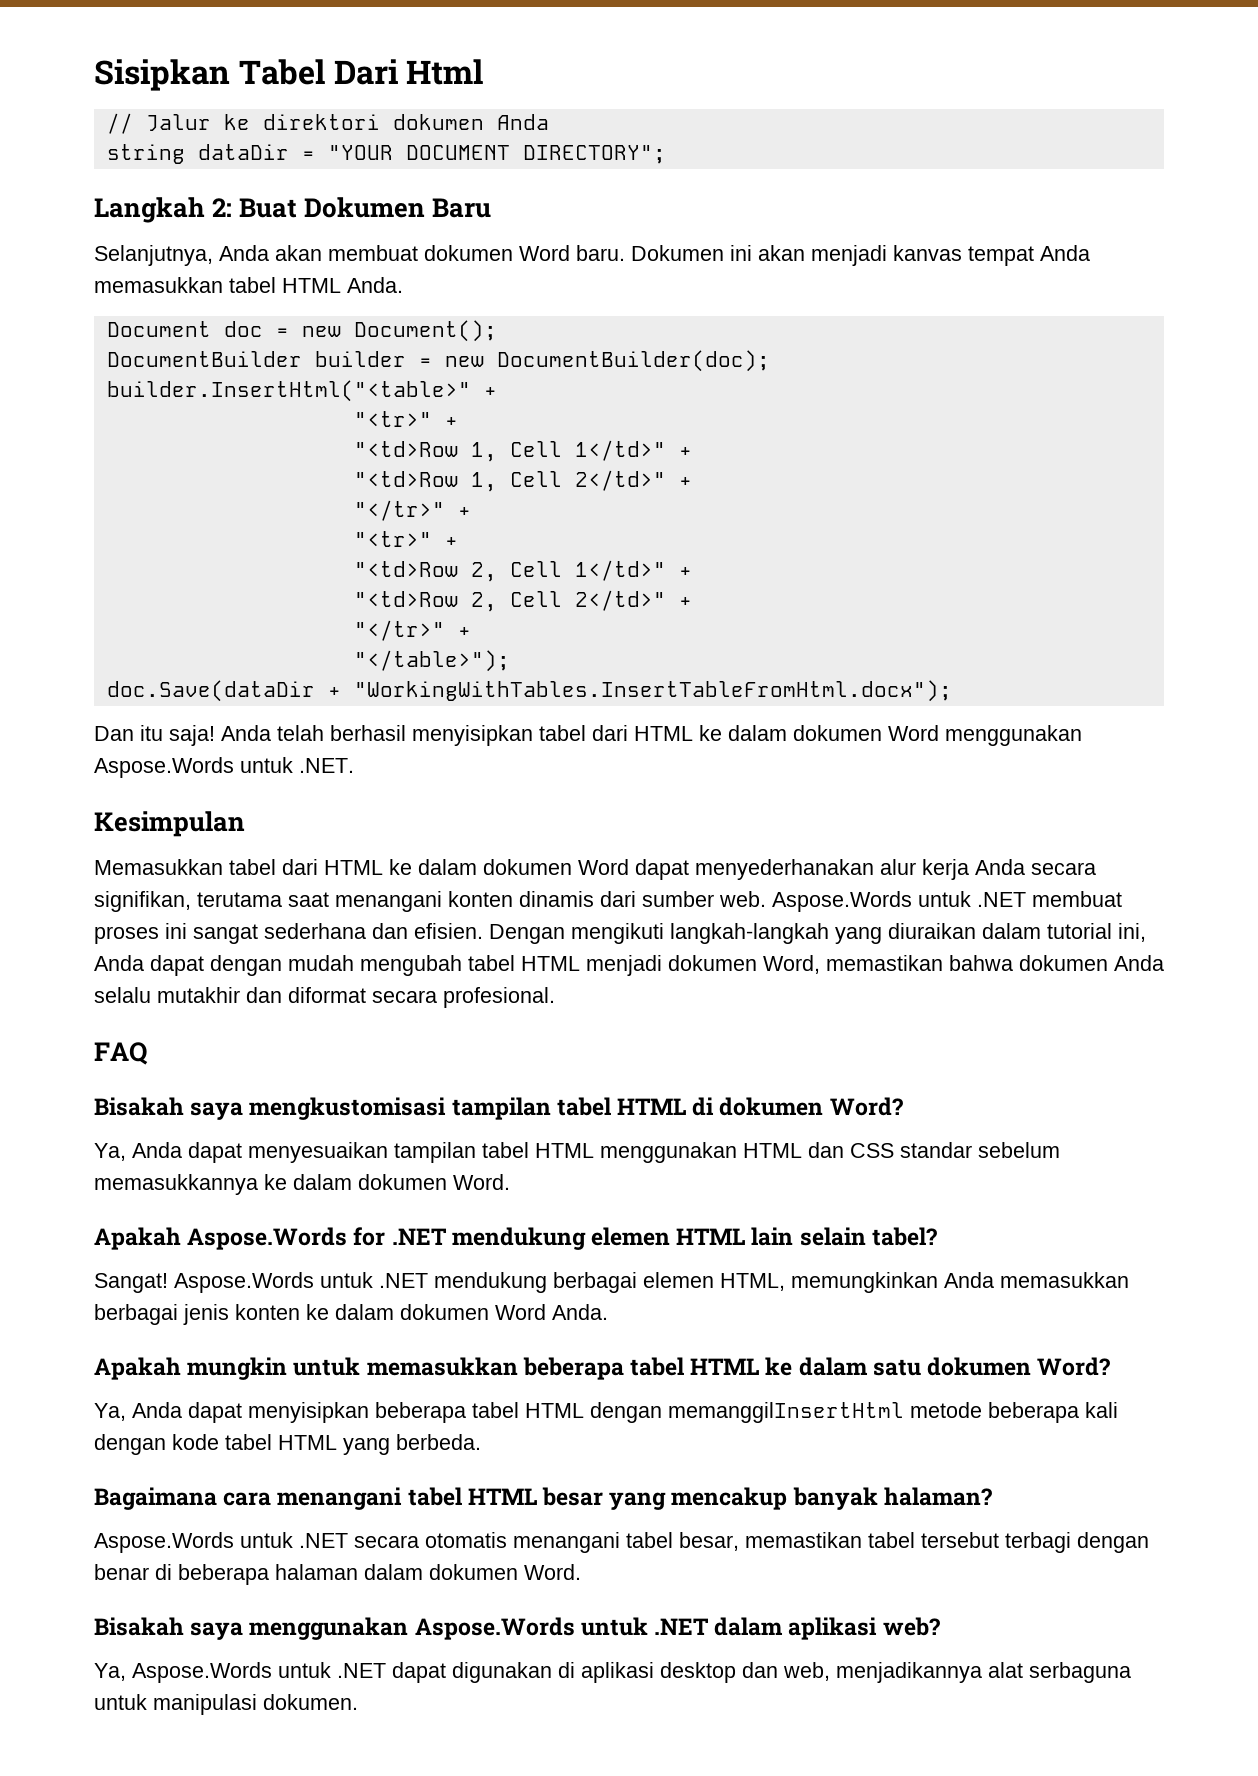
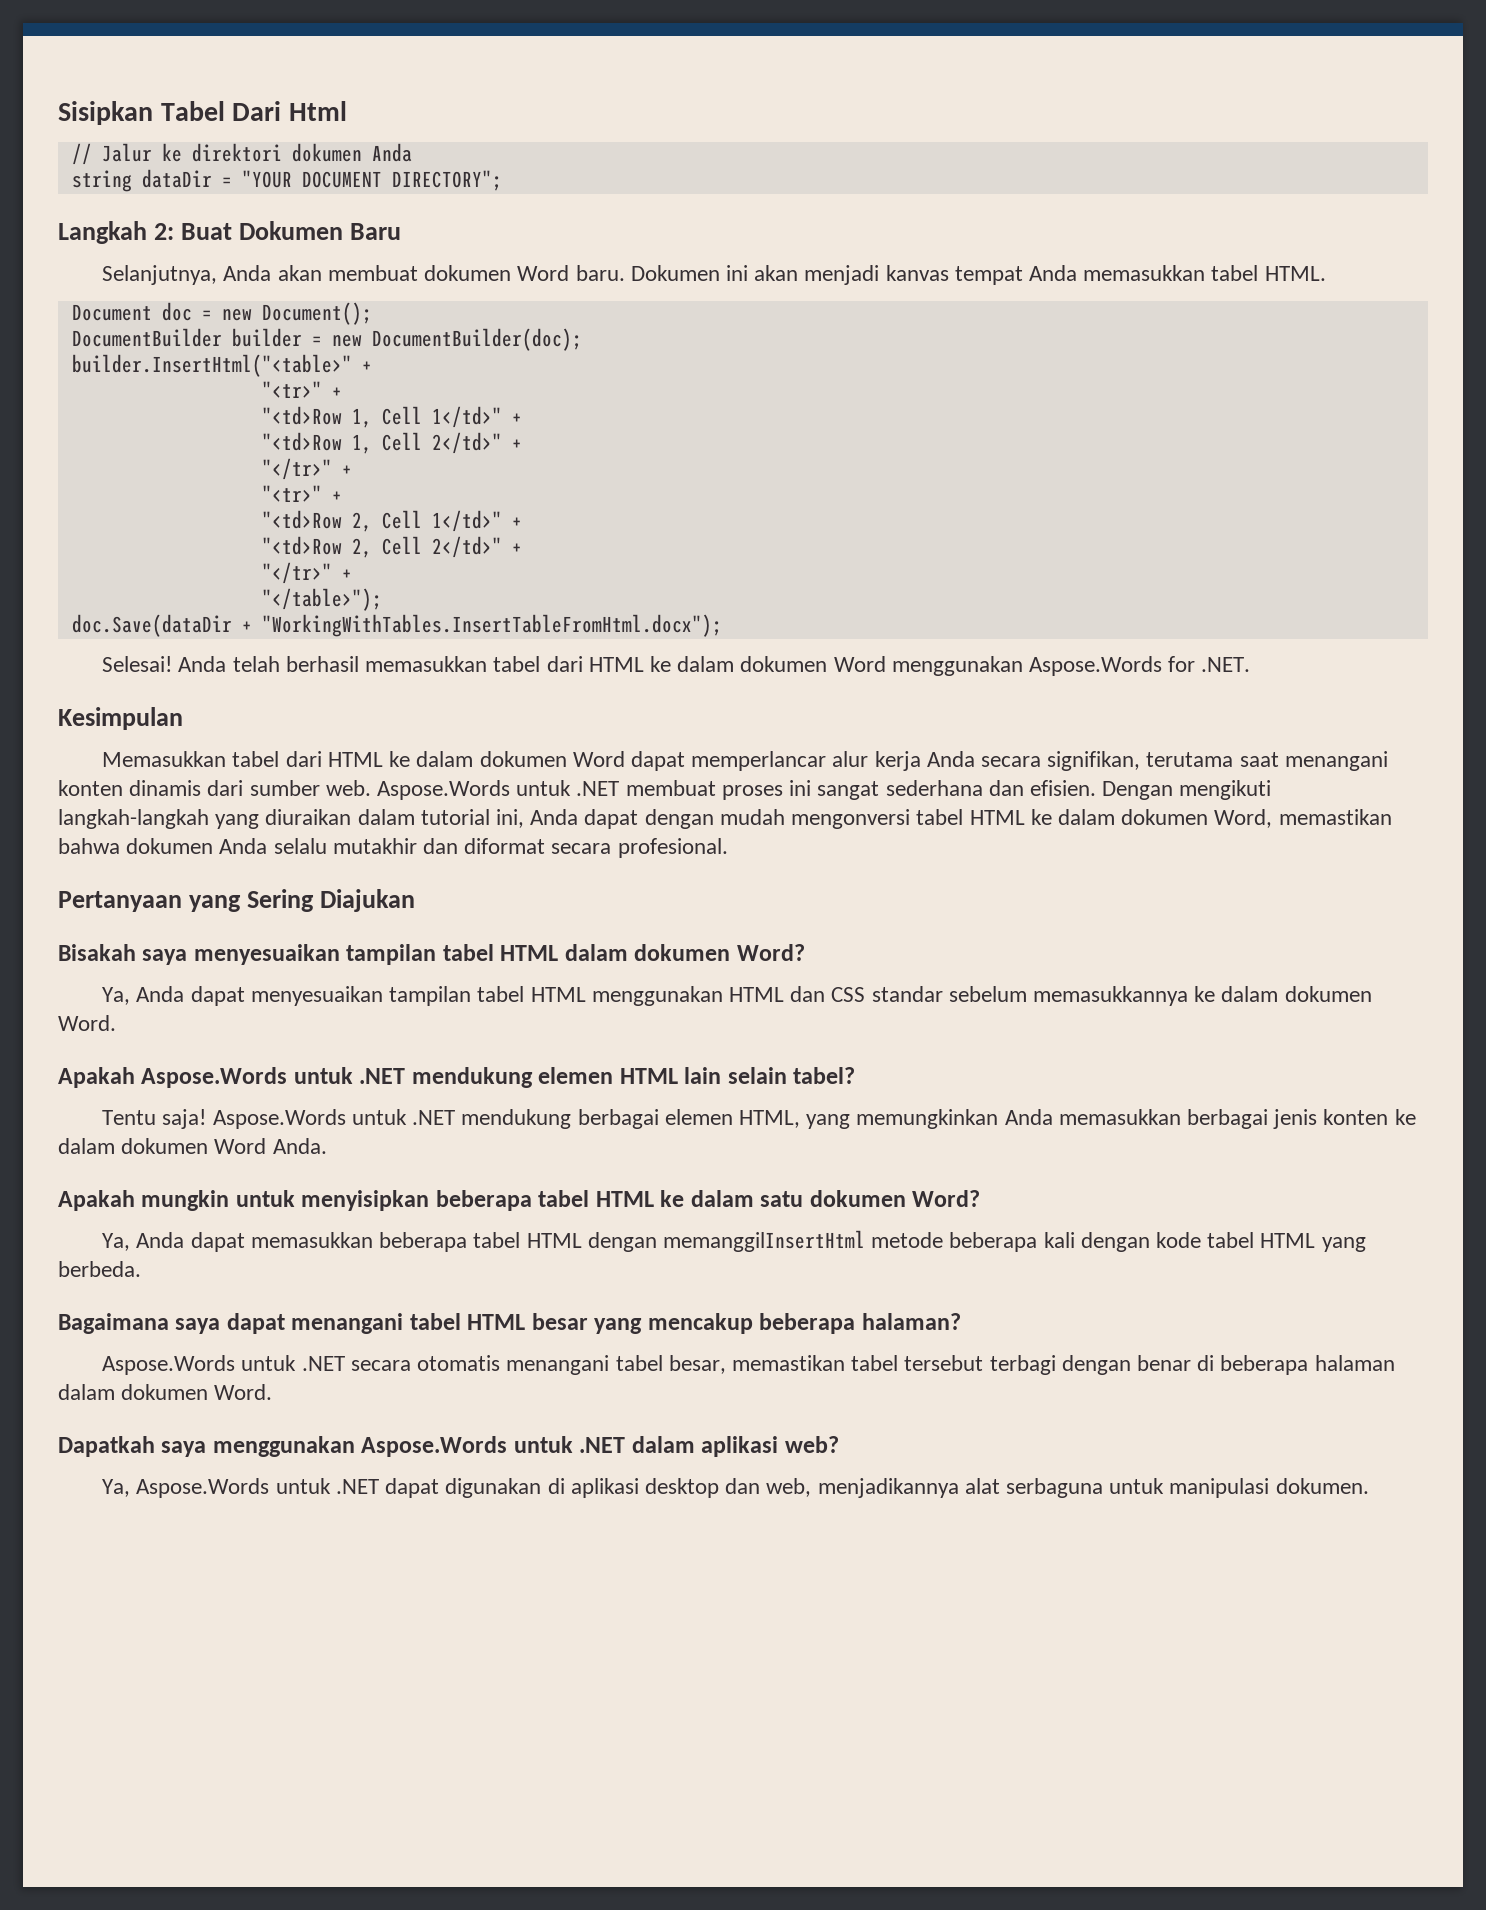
- Dokumen ini akan menjadi kanvas tempat Anda memasukkan tabel HTML Anda.
+ Dokumen ini akan menjadi kanvas tempat Anda memasukkan tabel HTML.
- Dan itu saja!
+ Selesai!
- Anda telah berhasil menyisipkan tabel dari HTML ke dalam dokumen Word menggunakan Aspose.Words untuk .NET.
+ Anda telah berhasil memasukkan tabel dari HTML ke dalam dokumen Word menggunakan Aspose.Words for .NET.
- Memasukkan tabel dari HTML ke dalam dokumen Word dapat menyederhanakan alur kerja Anda secara signifikan, terutama saat menangani konten dinamis dari sumber web.
+ Memasukkan tabel dari HTML ke dalam dokumen Word dapat memperlancar alur kerja Anda secara signifikan, terutama saat menangani konten dinamis dari sumber web.
- Dengan mengikuti langkah-langkah yang diuraikan dalam tutorial ini, Anda dapat dengan mudah mengubah tabel HTML menjadi dokumen Word, memastikan bahwa dokumen Anda selalu mutakhir dan diformat secara profesional.
+ Dengan mengikuti langkah-langkah yang diuraikan dalam tutorial ini, Anda dapat dengan mudah mengonversi tabel HTML ke dalam dokumen Word, memastikan bahwa dokumen Anda selalu mutakhir dan diformat secara profesional.
- FAQ
- Bisakah saya mengkustomisasi tampilan tabel HTML di dokumen Word?
+ Pertanyaan yang Sering Diajukan
+ Bisakah saya menyesuaikan tampilan tabel HTML dalam dokumen Word?
- Apakah Aspose.Words for .NET mendukung elemen HTML lain selain tabel?
+ Apakah Aspose.Words untuk .NET mendukung elemen HTML lain selain tabel?
- Sangat!
+ Tentu saja!
- Aspose.Words untuk .NET mendukung berbagai elemen HTML, memungkinkan Anda memasukkan berbagai jenis konten ke dalam dokumen Word Anda.
+ Aspose.Words untuk .NET mendukung berbagai elemen HTML, yang memungkinkan Anda memasukkan berbagai jenis konten ke dalam dokumen Word Anda.
- Apakah mungkin untuk memasukkan beberapa tabel HTML ke dalam satu dokumen Word?
+ Apakah mungkin untuk menyisipkan beberapa tabel HTML ke dalam satu dokumen Word?
- Ya, Anda dapat menyisipkan beberapa tabel HTML dengan memanggilInsertHtml metode beberapa kali dengan kode tabel HTML yang berbeda.
+ Ya, Anda dapat memasukkan beberapa tabel HTML dengan memanggilInsertHtml metode beberapa kali dengan kode tabel HTML yang berbeda.
- Bagaimana cara menangani tabel HTML besar yang mencakup banyak halaman?
+ Bagaimana saya dapat menangani tabel HTML besar yang mencakup beberapa halaman?
- Bisakah saya menggunakan Aspose.Words untuk .NET dalam aplikasi web?
+ Dapatkah saya menggunakan Aspose.Words untuk .NET dalam aplikasi web?

